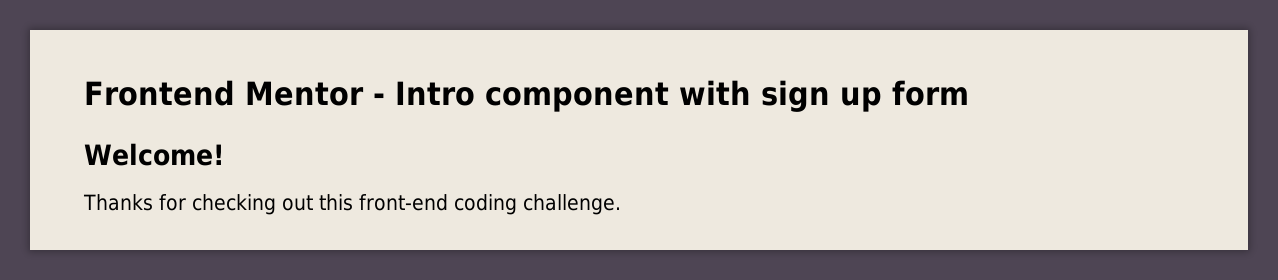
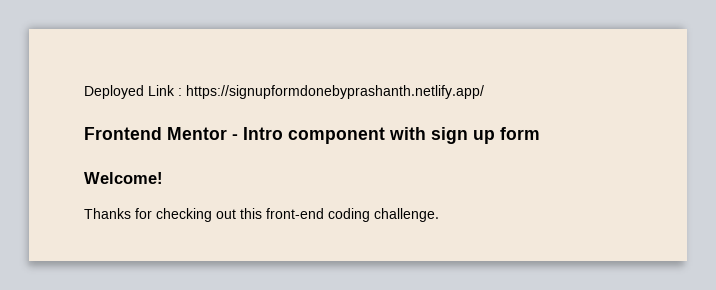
+ Deployed Link : https://signupformdonebyprashanth.netlify.app/

